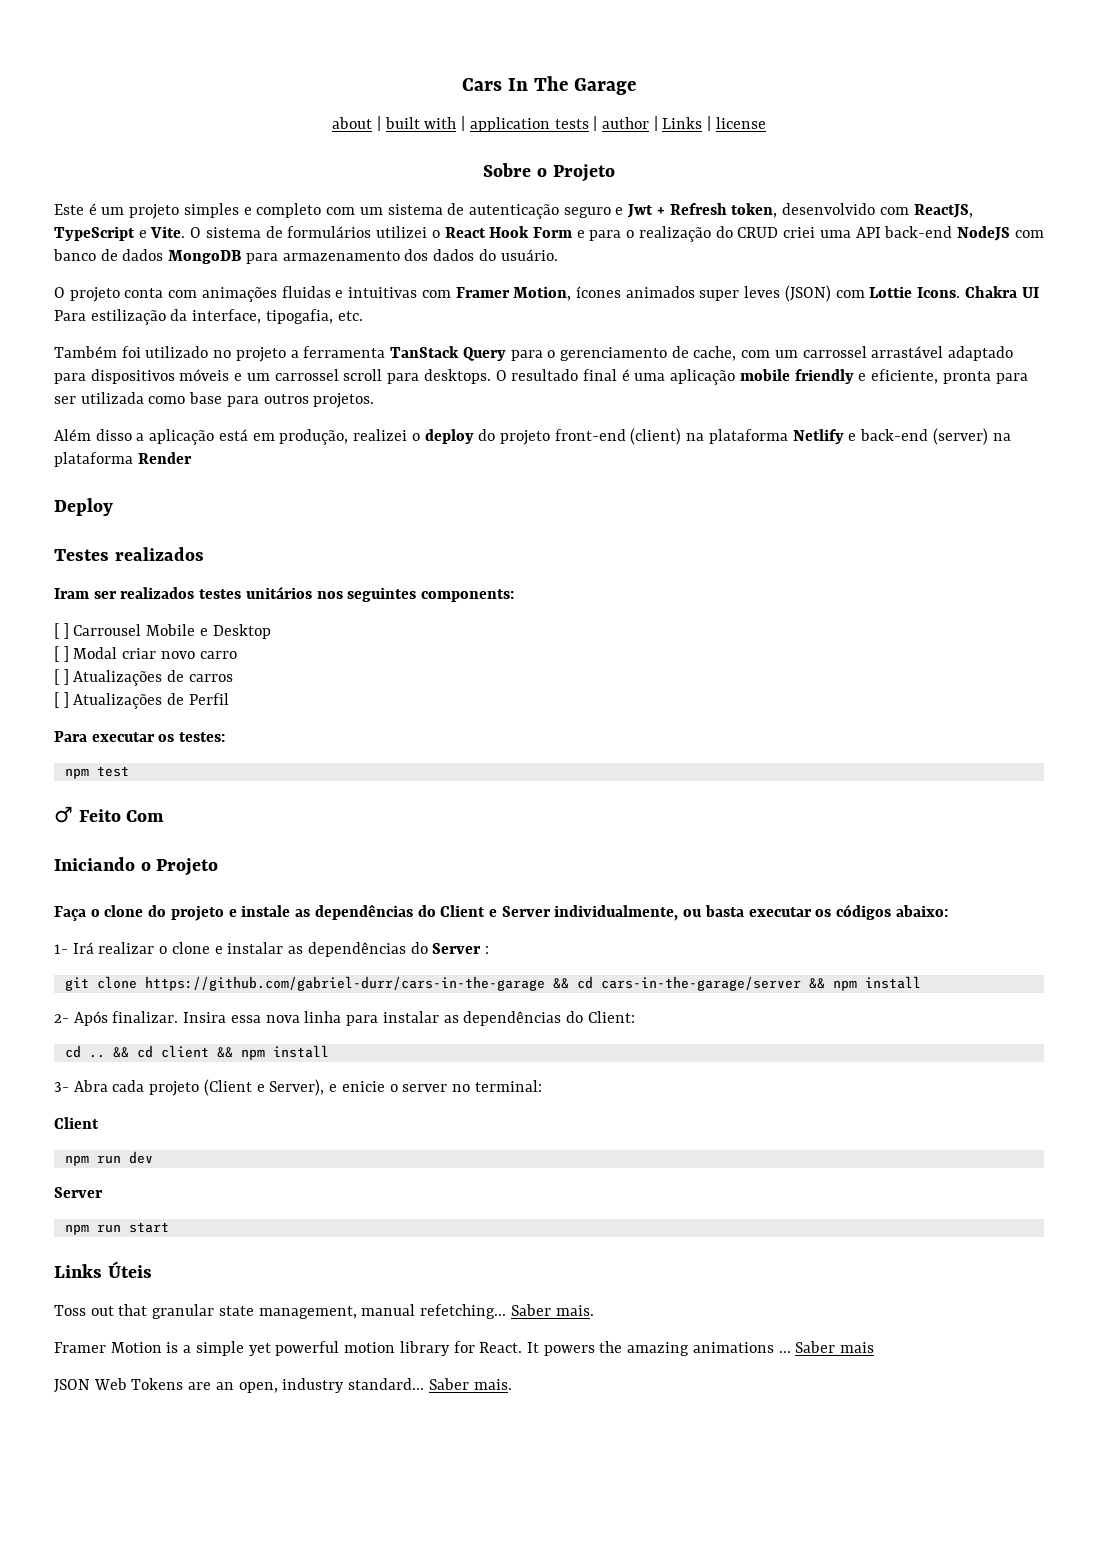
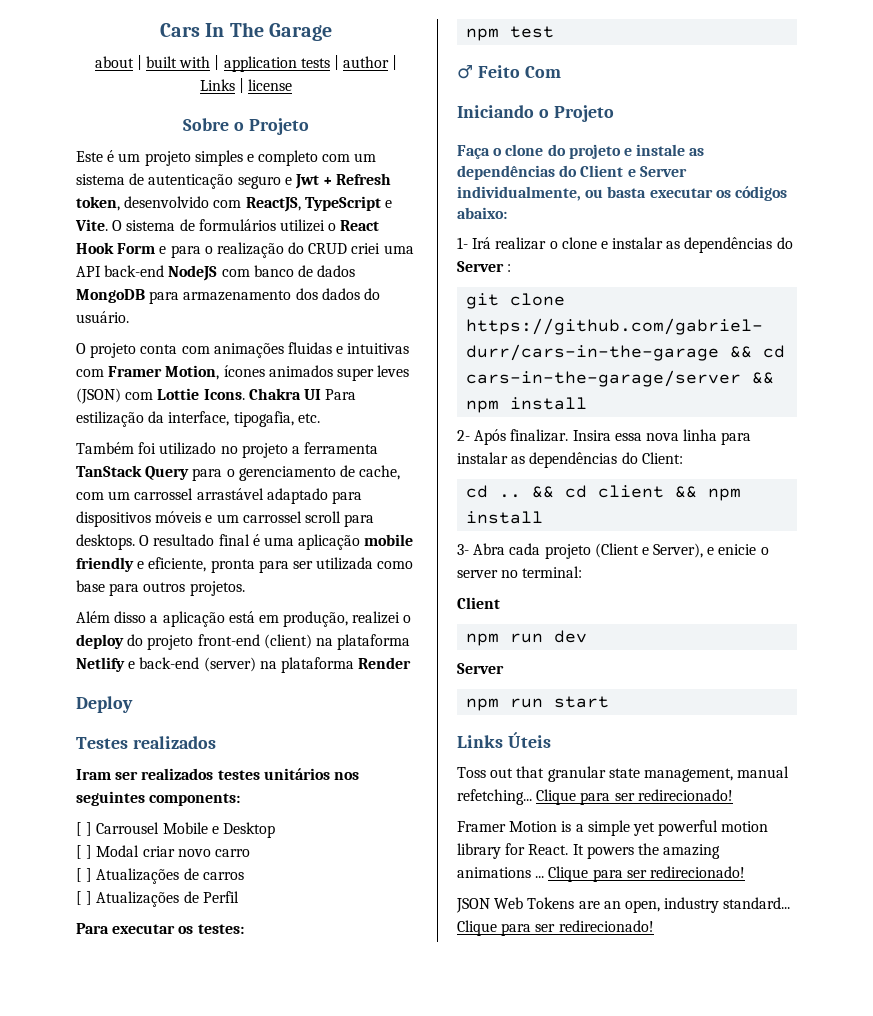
- Toss out that granular state management, manual refetching... Saber mais.
+ Toss out that granular state management, manual refetching... Clique para ser redirecionado!
- It powers the amazing animations ... Saber mais
+ It powers the amazing animations ... Clique para ser redirecionado!
- JSON Web Tokens are an open, industry standard... Saber mais.
+ JSON Web Tokens are an open, industry standard... Clique para ser redirecionado!

